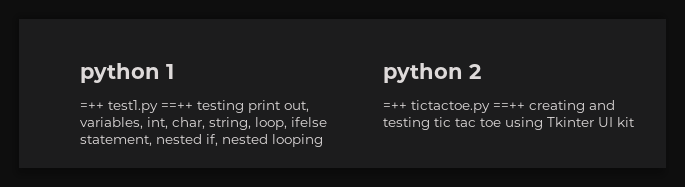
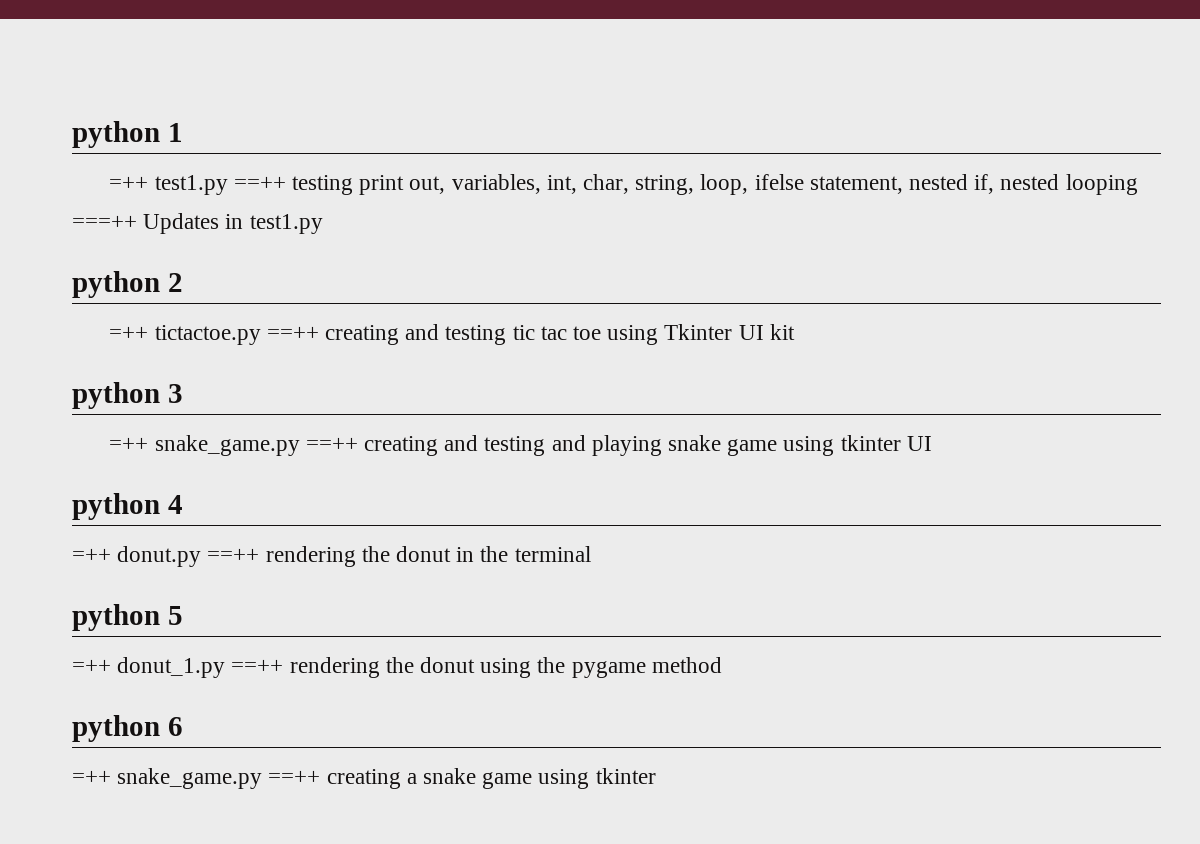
- =++ test1.py ==++ testing print out, variables, int, char, string, loop, ifelse statement, nested if, nested looping
+ =++ test1.py ==++ testing print out, variables, int, char, string, loop, ifelse statement, nested if, nested looping ===++ Updates in test1.py
+ python 3
+ =++ snake_game.py ==++ creating and testing and playing snake game using tkinter UI
+ python 4
+ =++ donut.py ==++ rendering the donut in the terminal
+ python 5
+ =++ donut_1.py ==++ rendering the donut using the pygame method
+ python 6
+ =++ snake_game.py ==++ creating a snake game using tkinter

